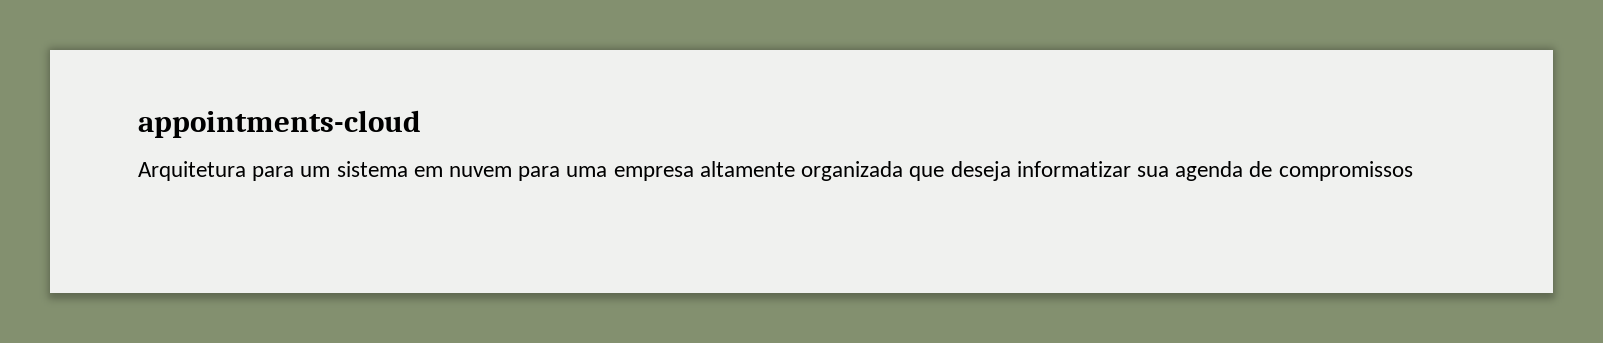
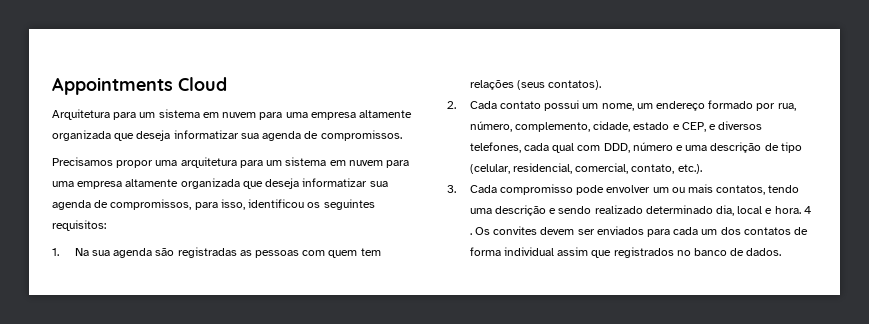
- appointments-cloud
+ Appointments Cloud
- Arquitetura para um sistema em nuvem para uma empresa altamente organizada que deseja informatizar sua agenda de compromissos
+ Arquitetura para um sistema em nuvem para uma empresa altamente organizada que deseja informatizar sua agenda de compromissos.
+ Precisamos propor uma arquitetura para um sistema em nuvem para uma empresa altamente organizada que deseja informatizar sua agenda de compromissos, para isso, identificou os seguintes requisitos:
+ 1. Na sua agenda são registradas as pessoas com quem tem relações (seus contatos).
+ 2. Cada contato possui um nome, um endereço formado por rua, número, complemento, cidade, estado e CEP, e diversos telefones, cada qual com DDD, número e uma descrição de tipo (celular, residencial, comercial, contato, etc.).
+ 3. Cada compromisso pode envolver um ou mais contatos, tendo uma descrição e sendo realizado determinado dia, local e hora. 4 . Os convites devem ser enviados para cada um dos contatos de forma individual assim que registrados no banco de dados.

